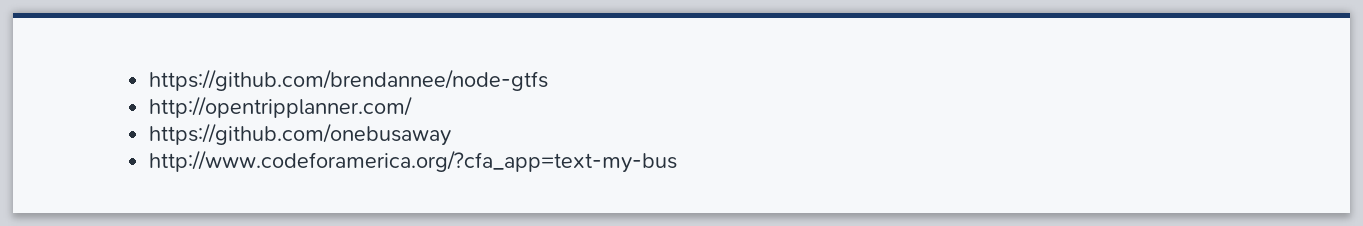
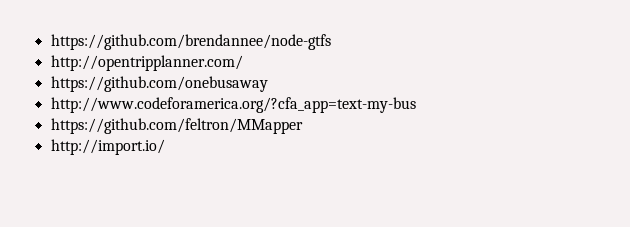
+ https://github.com/feltron/MMapper
+ http://import.io/

